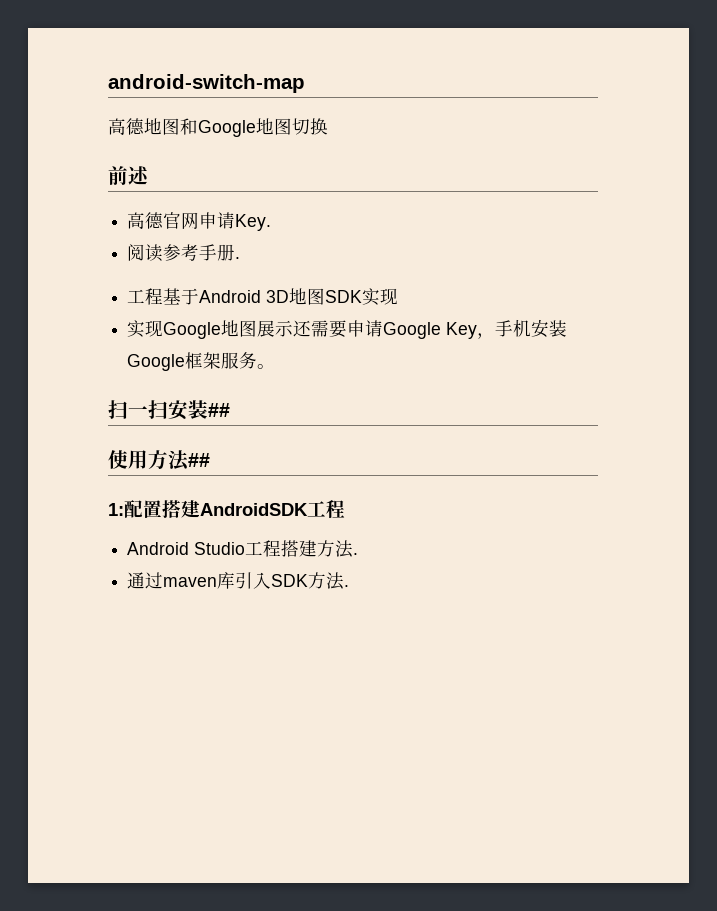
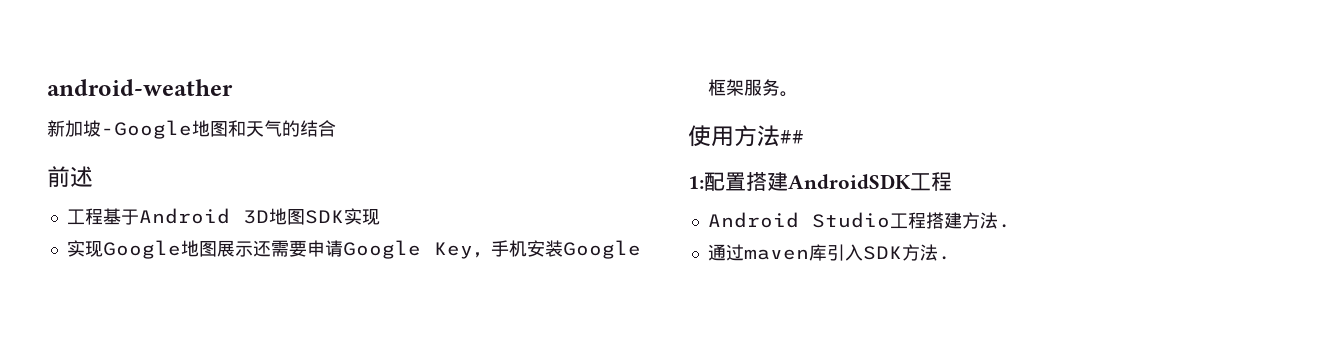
- android-switch-map
- 高德地图和Google地图切换
+ android-weather
+ 新加坡-Google地图和天气的结合
  前述
- 高德官网申请Key.
- 阅读参考手册.
- 扫一扫安装##

